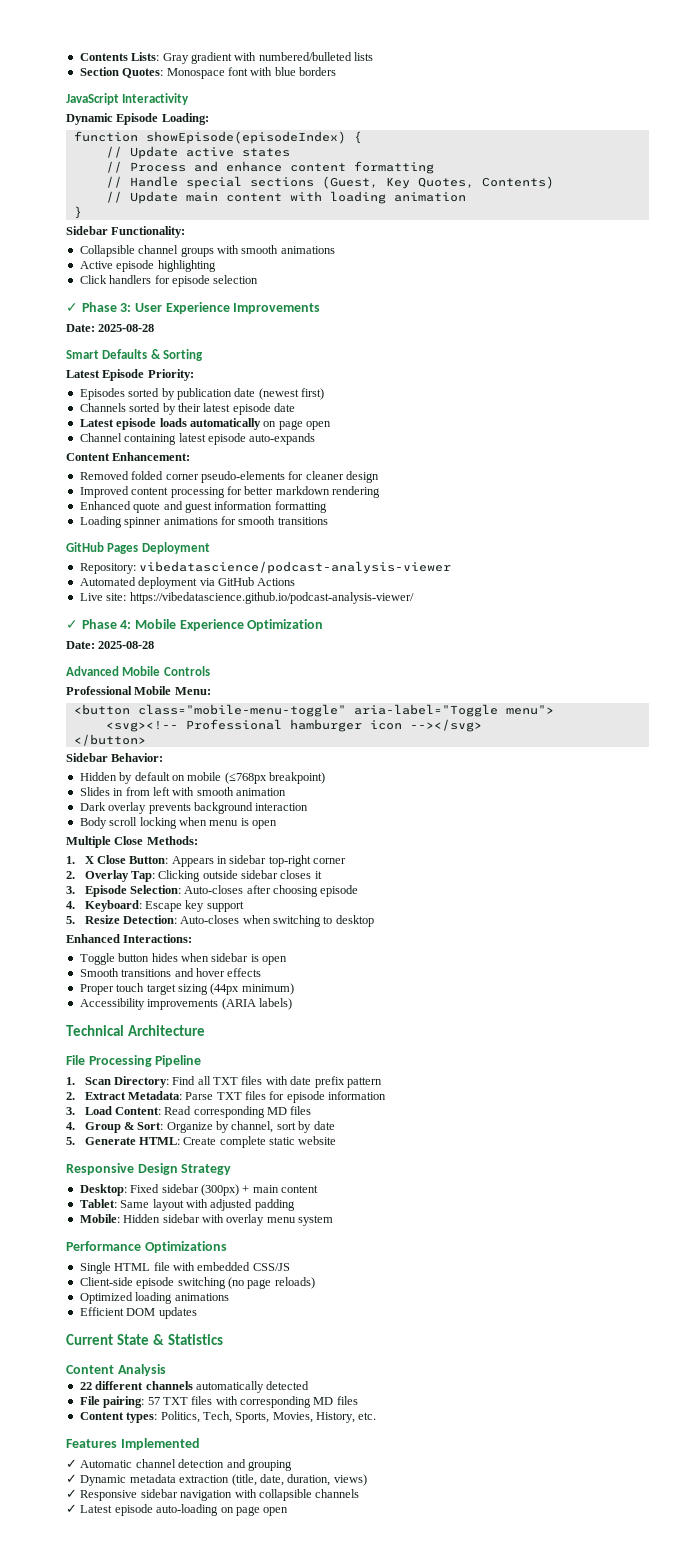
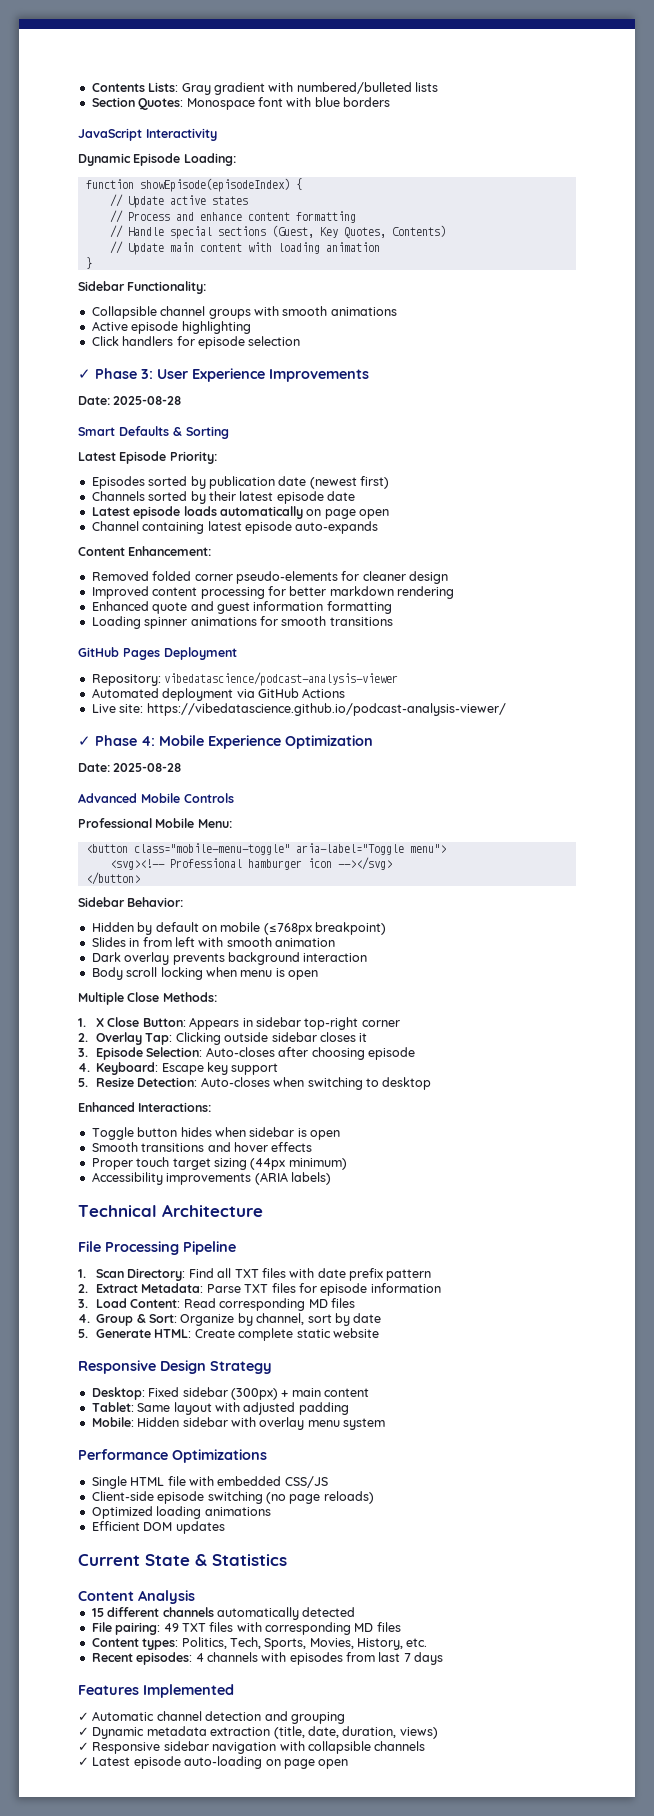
- 22 different channels automatically detected
+ 15 different channels automatically detected
- File pairing: 57 TXT files with corresponding MD files
+ File pairing: 49 TXT files with corresponding MD files
+ Recent episodes: 4 channels with episodes from last 7 days

